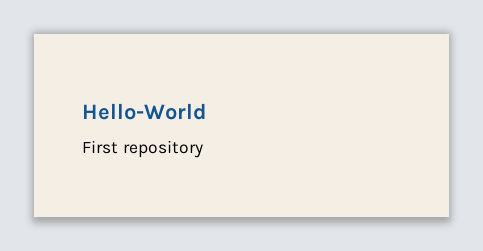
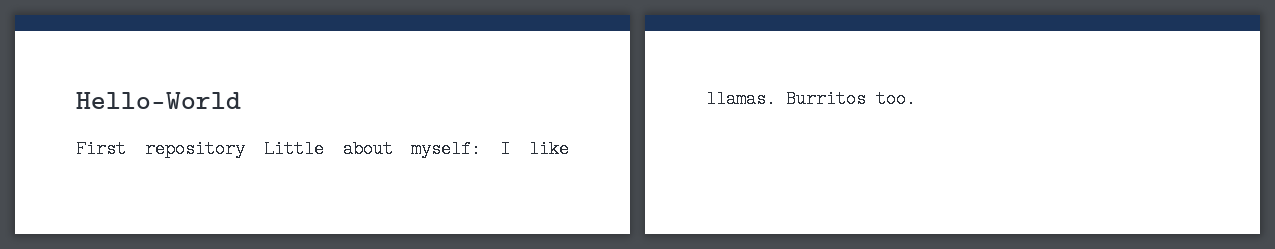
- First repository
+ First repository Little about myself: I like llamas. Burritos too.

